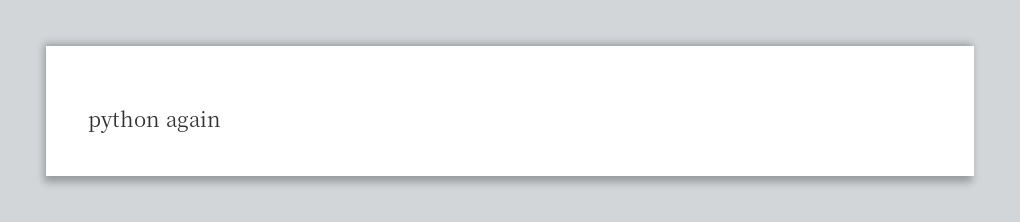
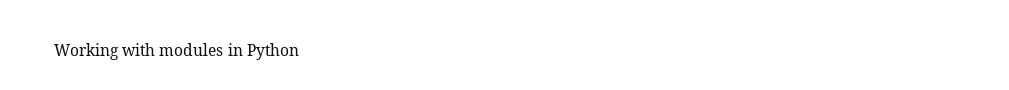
- python again
+ Working with modules in Python

